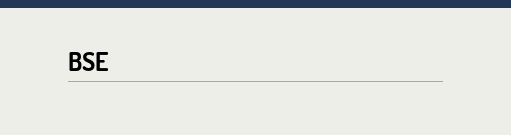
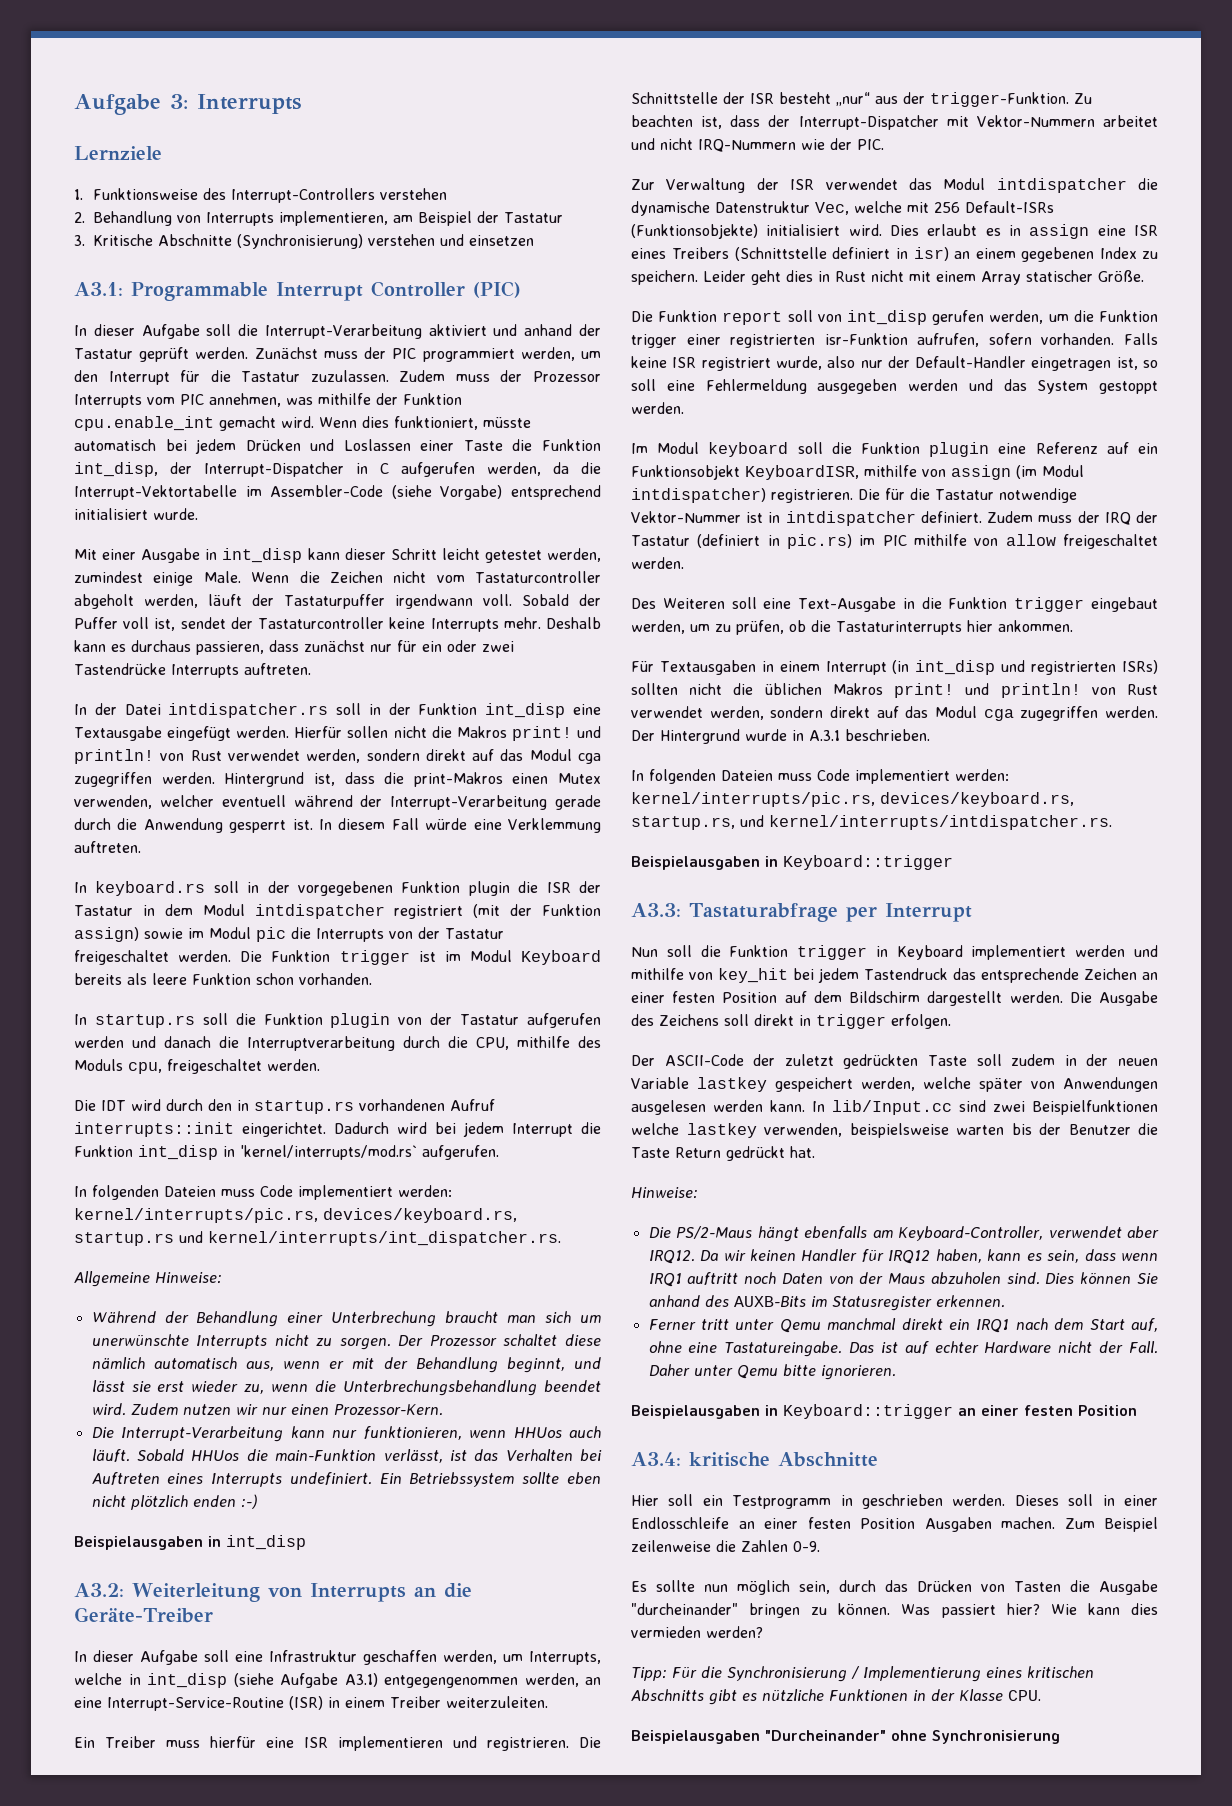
- BSE
+ Aufgabe 3: Interrupts
+ Lernziele
+ 1. Funktionsweise des Interrupt-Controllers verstehen
+ 2. Behandlung von Interrupts implementieren, am Beispiel der Tastatur
+ 3. Kritische Abschnitte (Synchronisierung) verstehen und einsetzen
+ A3.1: Programmable Interrupt Controller (PIC)
+ In dieser Aufgabe soll die Interrupt-Verarbeitung aktiviert und anhand der Tastatur geprüft werden. Zunächst muss der PIC programmiert werden, um den Interrupt für die Tastatur zuzulassen. Zudem muss der Prozessor Interrupts vom PIC annehmen, was mithilfe der Funktion cpu.enable_int gemacht wird. Wenn dies funktioniert, müsste automatisch bei jedem Drücken und Loslassen einer Taste die Funktion int_disp, der Interrupt-Dispatcher in C aufgerufen werden, da die Interrupt-Vektortabelle im Assembler-Code (siehe Vorgabe) entsprechend initialisiert wurde.
+ Mit einer Ausgabe in int_disp kann dieser Schritt leicht getestet werden, zumindest einige Male. Wenn die Zeichen nicht vom Tastaturcontroller abgeholt werden, läuft der Tastaturpuffer irgendwann voll. Sobald der Puffer voll ist, sendet der Tastaturcontroller keine Interrupts mehr. Deshalb kann es durchaus passieren, dass zunächst nur für ein oder zwei Tastendrücke Interrupts auftreten.
+ In der Datei intdispatcher.rs soll in der Funktion int_disp eine Textausgabe eingefügt werden. Hierfür sollen nicht die Makros print! und println! von Rust verwendet werden, sondern direkt auf das Modul cga zugegriffen werden. Hintergrund ist, dass die print-Makros einen Mutex verwenden, welcher eventuell während der Interrupt-Verarbeitung gerade durch die Anwendung gesperrt ist. In diesem Fall würde eine Verklemmung auftreten.
+ In keyboard.rs soll in der vorgegebenen Funktion plugin die ISR der Tastatur in dem Modul intdispatcher registriert (mit der Funktion assign) sowie im Modul pic die Interrupts von der Tastatur freigeschaltet werden. Die Funktion trigger ist im Modul Keyboard bereits als leere Funktion schon vorhanden.
+ In startup.rs soll die Funktion plugin von der Tastatur aufgerufen werden und danach die Interruptverarbeitung durch die CPU, mithilfe des Moduls cpu, freigeschaltet werden.
+ Die IDT wird durch den in startup.rs vorhandenen Aufruf interrupts::init eingerichtet. Dadurch wird bei jedem Interrupt die Funktion int_disp in 'kernel/interrupts/mod.rs` aufgerufen.
+ In folgenden Dateien muss Code implementiert werden: kernel/interrupts/pic.rs, devices/keyboard.rs, startup.rs und kernel/interrupts/int_dispatcher.rs.
+ Allgemeine Hinweise:
+ Während der Behandlung einer Unterbrechung braucht man sich um unerwünschte Interrupts nicht zu sorgen. Der Prozessor schaltet diese nämlich automatisch aus, wenn er mit der Behandlung beginnt, und lässt sie erst wieder zu, wenn die Unterbrechungsbehandlung beendet wird. Zudem nutzen wir nur einen Prozessor-Kern.
+ Die Interrupt-Verarbeitung kann nur funktionieren, wenn HHUos auch läuft. Sobald HHUos die main-Funktion verlässt, ist das Verhalten bei Auftreten eines Interrupts undefiniert. Ein Betriebssystem sollte eben nicht plötzlich enden :-)
+ Beispielausgaben in int_disp
+ A3.2: Weiterleitung von Interrupts an die Geräte-Treiber
+ In dieser Aufgabe soll eine Infrastruktur geschaffen werden, um Interrupts, welche in int_disp (siehe Aufgabe A3.1) entgegengenommen werden, an eine Interrupt-Service-Routine (ISR) in einem Treiber weiterzuleiten.
+ Ein Treiber muss hierfür eine ISR implementieren und registrieren. Die Schnittstelle der ISR besteht „nur“ aus der trigger-Funktion. Zu beachten ist, dass der Interrupt-Dispatcher mit Vektor-Nummern arbeitet und nicht IRQ-Nummern wie der PIC.
+ Zur Verwaltung der ISR verwendet das Modul intdispatcher die dynamische Datenstruktur Vec, welche mit 256 Default-ISRs (Funktionsobjekte) initialisiert wird. Dies erlaubt es in assign eine ISR eines Treibers (Schnittstelle definiert in isr) an einem gegebenen Index zu speichern. Leider geht dies in Rust nicht mit einem Array statischer Größe.
+ Die Funktion report soll von int_disp gerufen werden, um die Funktion trigger einer registrierten isr-Funktion aufrufen, sofern vorhanden. Falls keine ISR registriert wurde, also nur der Default-Handler eingetragen ist, so soll eine Fehlermeldung ausgegeben werden und das System gestoppt werden.
+ Im Modul keyboard soll die Funktion plugin eine Referenz auf ein Funktionsobjekt KeyboardISR, mithilfe von assign (im Modul intdispatcher) registrieren. Die für die Tastatur notwendige Vektor-Nummer ist in intdispatcher definiert. Zudem muss der IRQ der Tastatur (definiert in pic.rs) im PIC mithilfe von allow freigeschaltet werden.
+ Des Weiteren soll eine Text-Ausgabe in die Funktion trigger eingebaut werden, um zu prüfen, ob die Tastaturinterrupts hier ankommen.
+ Für Textausgaben in einem Interrupt (in int_disp und registrierten ISRs) sollten nicht die üblichen Makros print! und println! von Rust verwendet werden, sondern direkt auf das Modul cga zugegriffen werden. Der Hintergrund wurde in A.3.1 beschrieben.
+ In folgenden Dateien muss Code implementiert werden: kernel/interrupts/pic.rs, devices/keyboard.rs, startup.rs, und kernel/interrupts/intdispatcher.rs.
+ Beispielausgaben in Keyboard::trigger
+ A3.3: Tastaturabfrage per Interrupt
+ Nun soll die Funktion trigger in Keyboard implementiert werden und mithilfe von key_hit bei jedem Tastendruck das entsprechende Zeichen an einer festen Position auf dem Bildschirm dargestellt werden. Die Ausgabe des Zeichens soll direkt in trigger erfolgen.
+ Der ASCII-Code der zuletzt gedrückten Taste soll zudem in der neuen Variable lastkey gespeichert werden, welche später von Anwendungen ausgelesen werden kann. In lib/Input.cc sind zwei Beispielfunktionen welche lastkey verwenden, beispielsweise warten bis der Benutzer die Taste Return gedrückt hat.
+ Hinweise:
+ Die PS/2-Maus hängt ebenfalls am Keyboard-Controller, verwendet aber IRQ12. Da wir keinen Handler für IRQ12 haben, kann es sein, dass wenn IRQ1 auftritt noch Daten von der Maus abzuholen sind. Dies können Sie anhand des AUXB-Bits im Statusregister erkennen.
+ Ferner tritt unter Qemu manchmal direkt ein IRQ1 nach dem Start auf, ohne eine Tastatureingabe. Das ist auf echter Hardware nicht der Fall. Daher unter Qemu bitte ignorieren.
+ Beispielausgaben in Keyboard::trigger an einer festen Position
+ A3.4: kritische Abschnitte
+ Hier soll ein Testprogramm in geschrieben werden. Dieses soll in einer Endlosschleife an einer festen Position Ausgaben machen. Zum Beispiel zeilenweise die Zahlen 0-9.
+ Es sollte nun möglich sein, durch das Drücken von Tasten die Ausgabe "durcheinander" bringen zu können. Was passiert hier? Wie kann dies vermieden werden?
+ Tipp: Für die Synchronisierung / Implementierung eines kritischen Abschnitts gibt es nützliche Funktionen in der Klasse CPU.
+ Beispielausgaben "Durcheinander" ohne Synchronisierung

